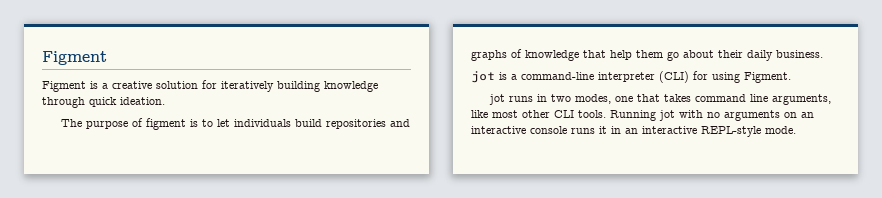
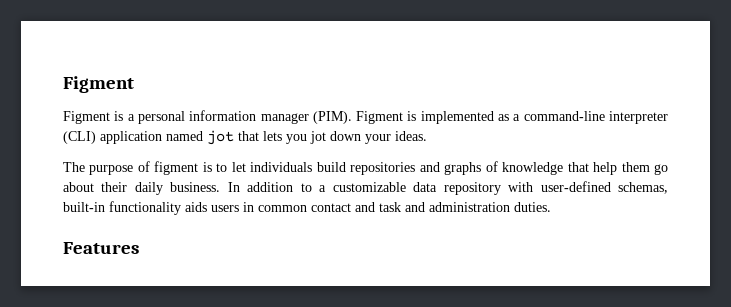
- Figment is a creative solution for iteratively building knowledge through quick ideation.
+ Figment is a personal information manager (PIM). Figment is implemented as a command-line interpreter (CLI) application named jot that lets you jot down your ideas.
- The purpose of figment is to let individuals build repositories and graphs of knowledge that help them go about their daily business.
- jot is a command-line interpreter (CLI) for using Figment.
- jot runs in two modes, one that takes command line arguments, like most other CLI tools. Running jot with no arguments on an interactive console runs it in an interactive REPL-style mode.
+ The purpose of figment is to let individuals build repositories and graphs of knowledge that help them go about their daily business. In addition to a customizable data repository with user-defined schemas, built-in functionality aids users in common contact and task and administration duties.
+ Features

